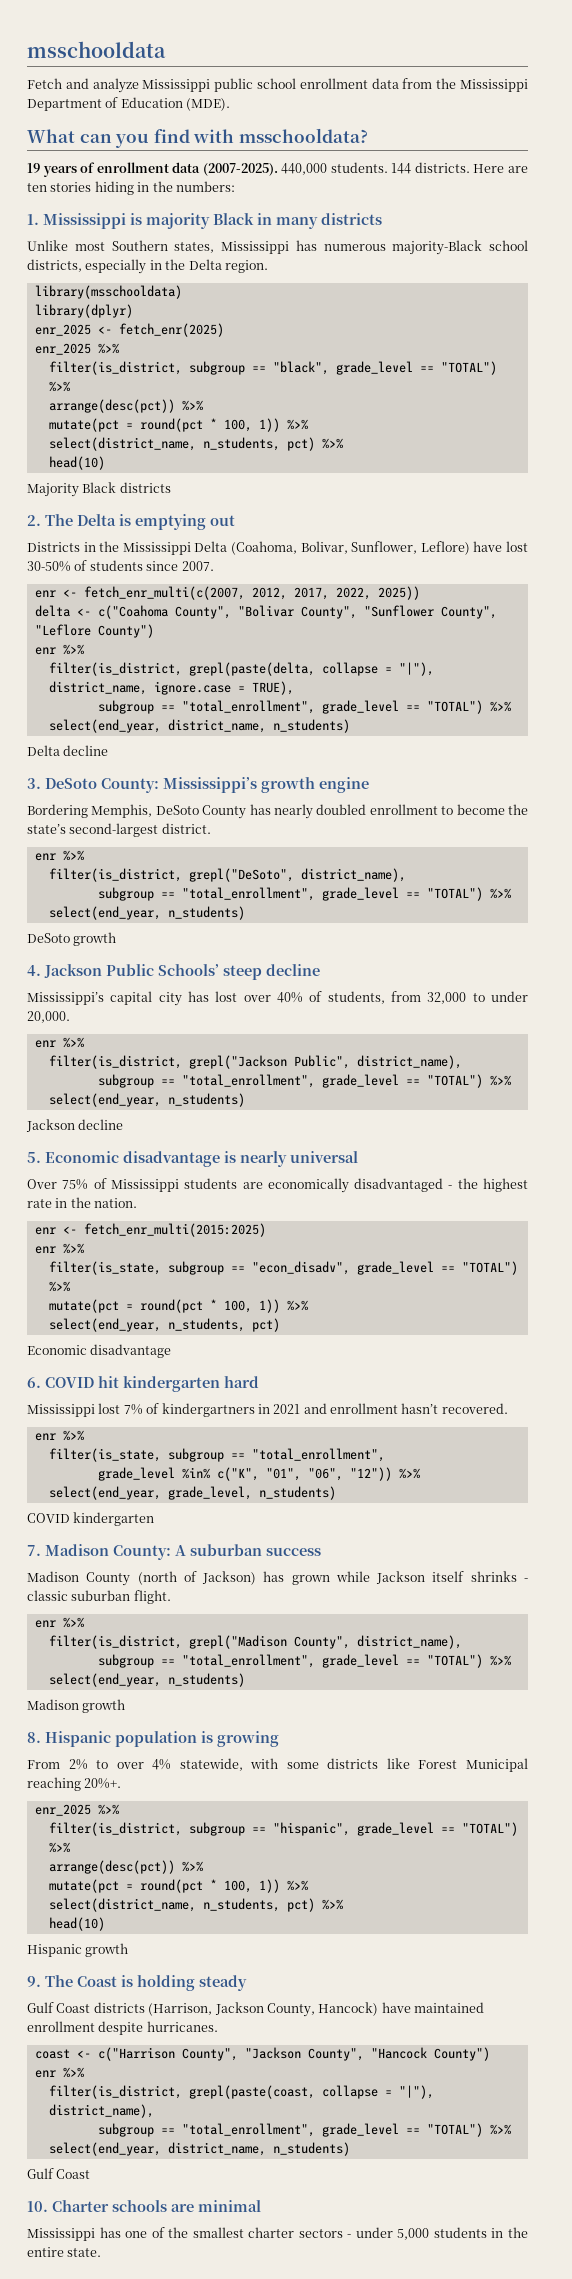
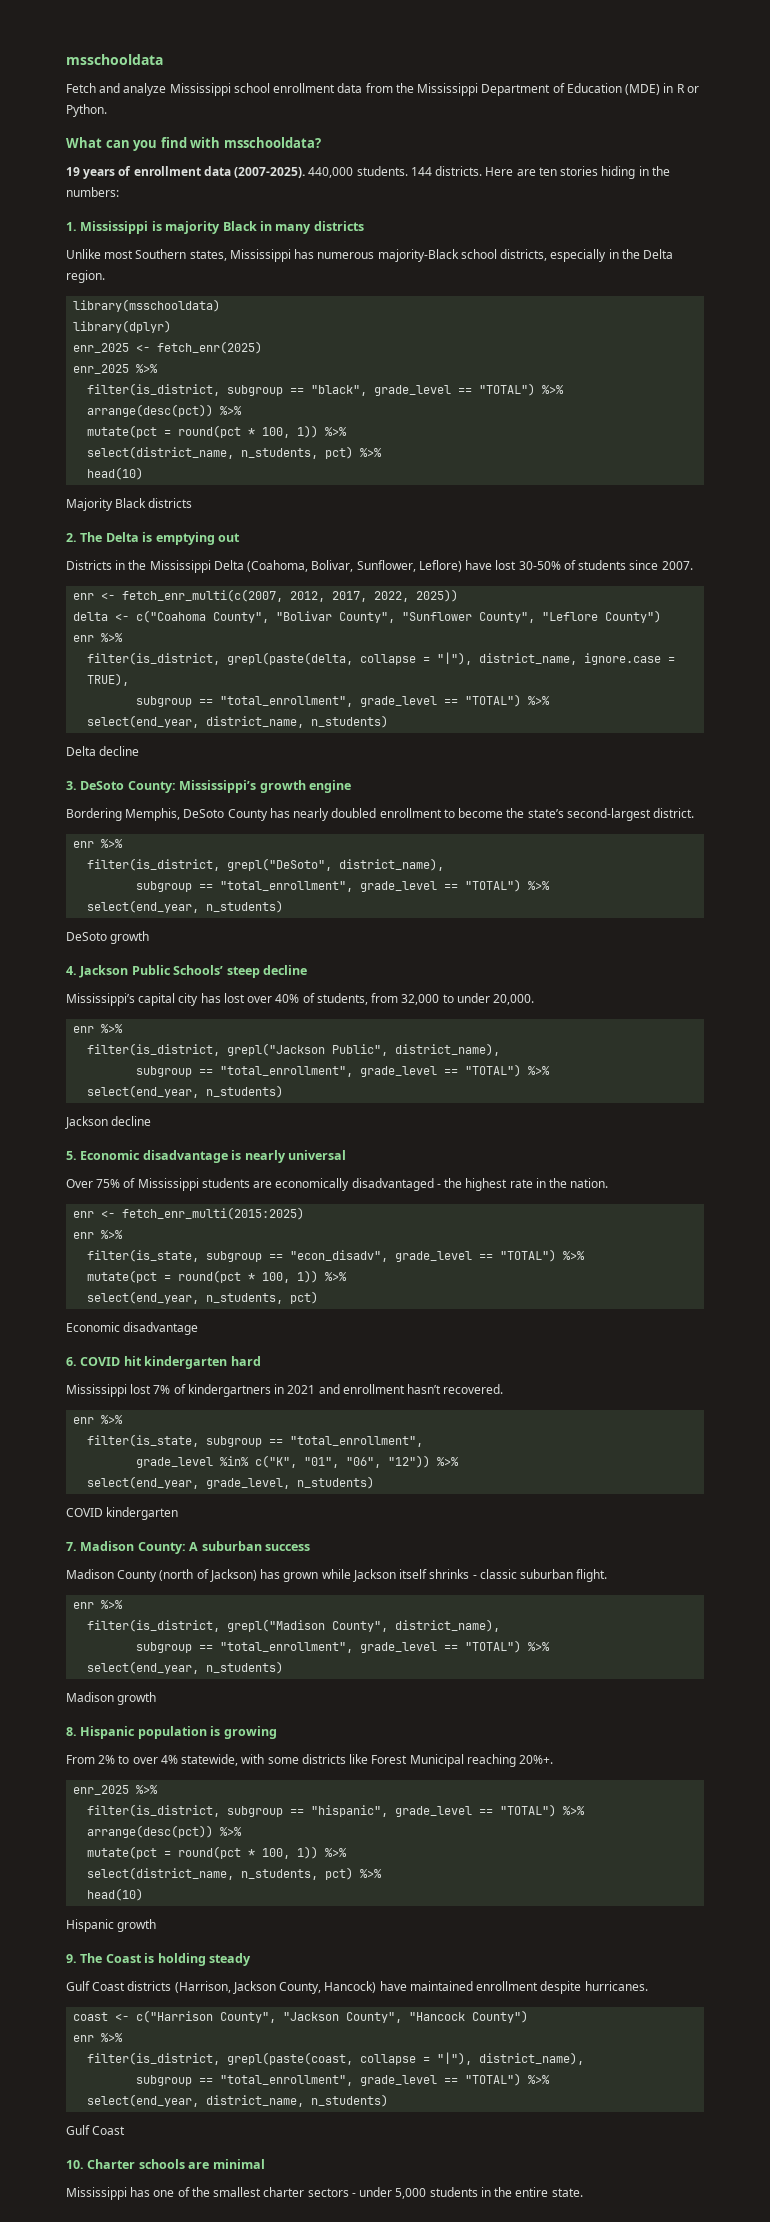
- Fetch and analyze Mississippi public school enrollment data from the Mississippi Department of Education (MDE).
+ Fetch and analyze Mississippi school enrollment data from the Mississippi Department of Education (MDE) in R or Python.

